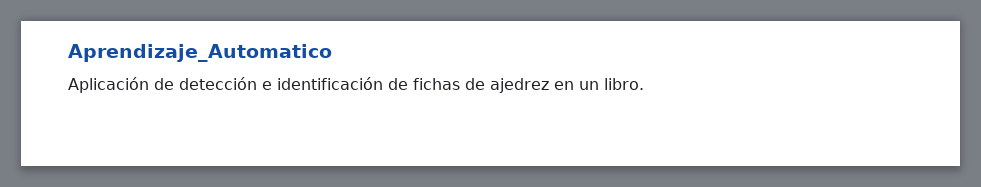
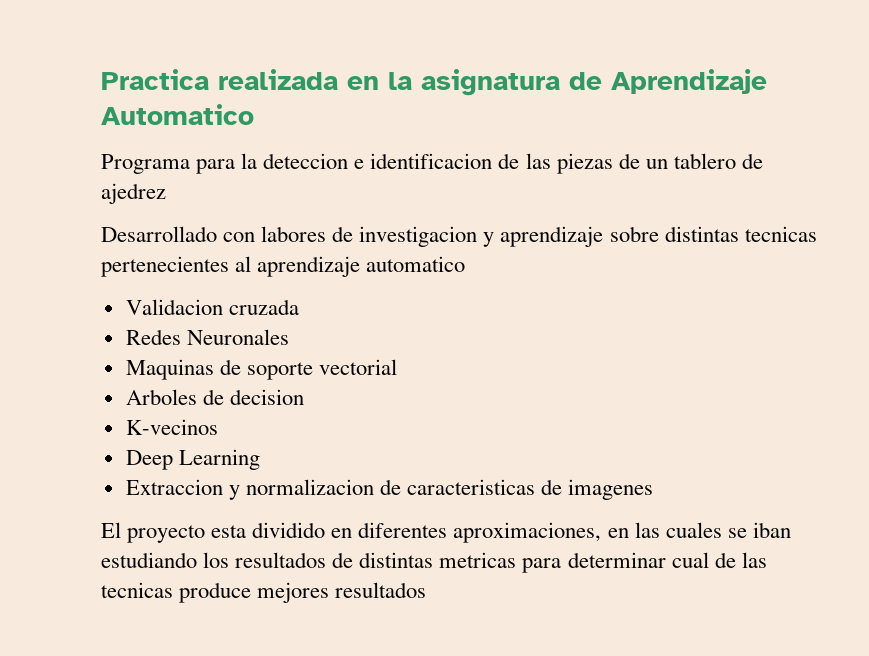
- Aprendizaje_Automatico
- Aplicación de detección e identificación de fichas de ajedrez en un libro.
+ Practica realizada en la asignatura de Aprendizaje Automatico
+ Programa para la deteccion e identificacion de las piezas de un tablero de ajedrez
+ Desarrollado con labores de investigacion y aprendizaje sobre distintas tecnicas pertenecientes al aprendizaje automatico
+ Validacion cruzada
+ Redes Neuronales
+ Maquinas de soporte vectorial
+ Arboles de decision
+ K-vecinos
+ Deep Learning
+ Extraccion y normalizacion de caracteristicas de imagenes
+ El proyecto esta dividido en diferentes aproximaciones, en las cuales se iban estudiando los resultados de distintas metricas para determinar cual de las tecnicas produce mejores resultados

